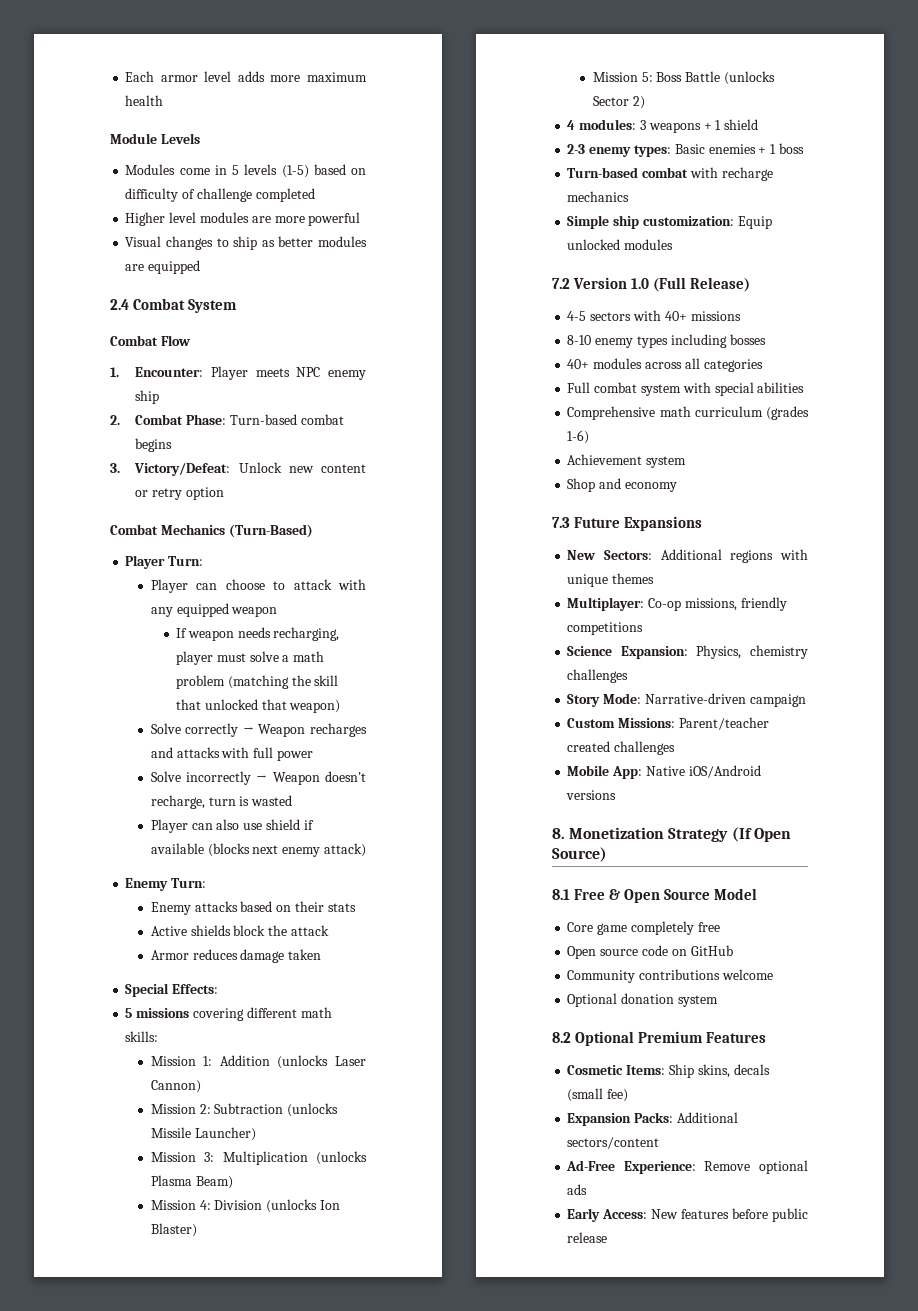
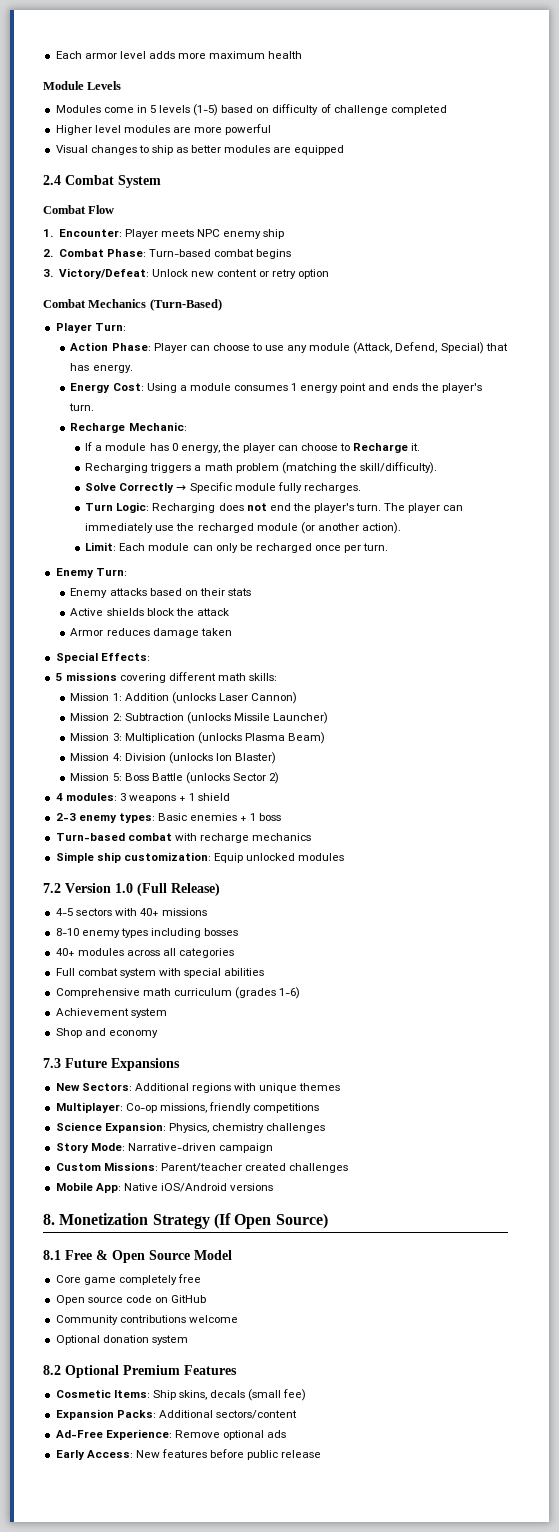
- Player can choose to attack with any equipped weapon
- If weapon needs recharging, player must solve a math problem (matching the skill that unlocked that weapon)
- Solve correctly → Weapon recharges and attacks with full power
- Solve incorrectly → Weapon doesn't recharge, turn is wasted
- Player can also use shield if available (blocks next enemy attack)
+ Action Phase: Player can choose to use any module (Attack, Defend, Special) that has energy.
+ Energy Cost: Using a module consumes 1 energy point and ends the player's turn.
+ Recharge Mechanic:
+ If a module has 0 energy, the player can choose to Recharge it.
+ Recharging triggers a math problem (matching the skill/difficulty).
+ Solve Correctly → Specific module fully recharges.
+ Turn Logic: Recharging does not end the player's turn. The player can immediately use the recharged module (or another action).
+ Limit: Each module can only be recharged once per turn.

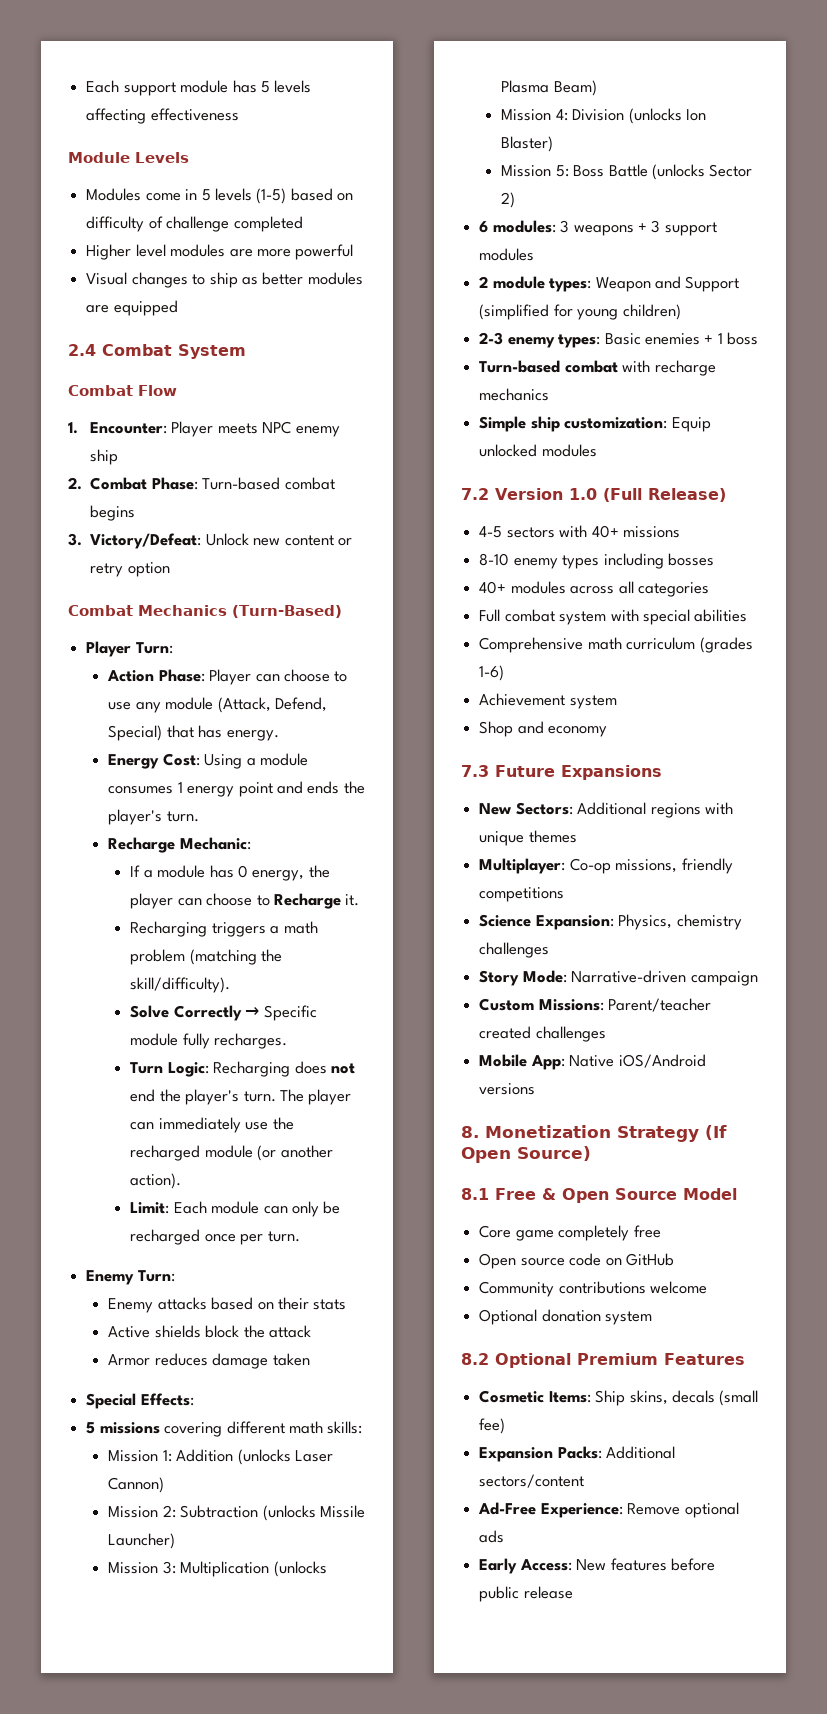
- Each armor level adds more maximum health
+ Each support module has 5 levels affecting effectiveness
- 4 modules: 3 weapons + 1 shield
+ 6 modules: 3 weapons + 3 support modules
+ 2 module types: Weapon and Support (simplified for young children)

